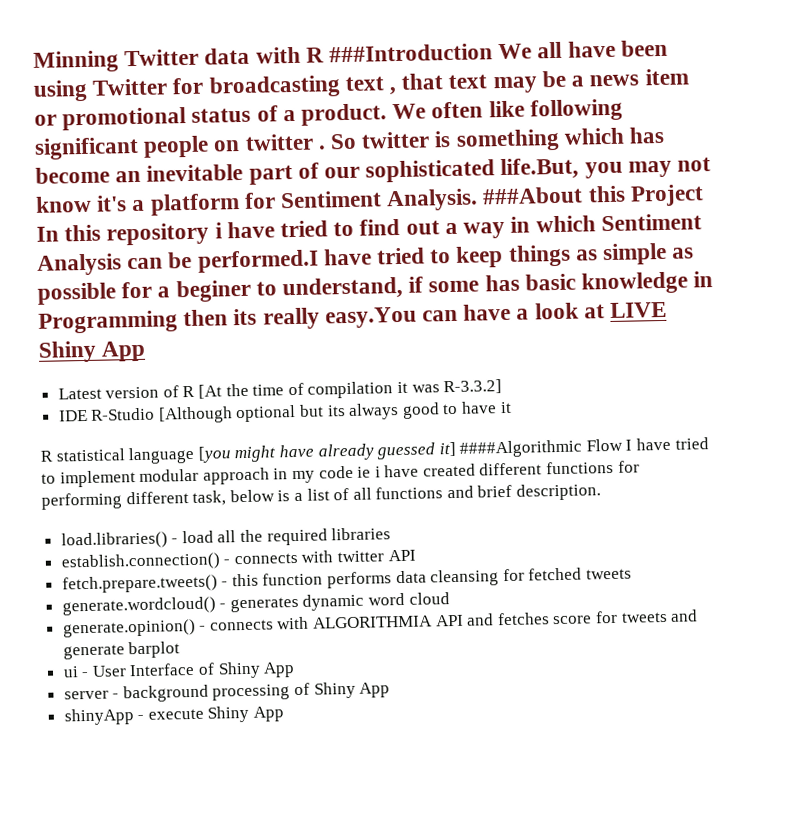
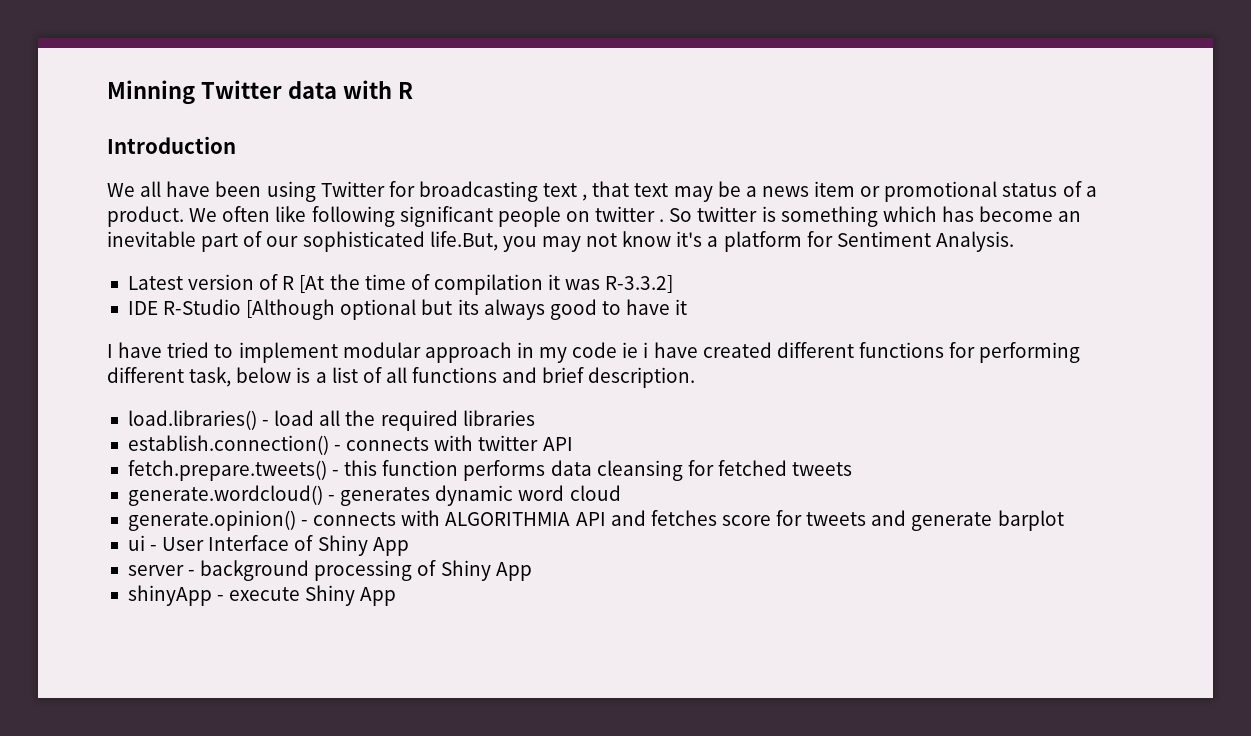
- Minning Twitter data with R ###Introduction We all have been using Twitter for broadcasting text , that text may be a news item or promotional status of a product.
+ Minning Twitter data with R
+ Introduction
+ We all have been using Twitter for broadcasting text , that text may be a news item or promotional status of a product.
- ###About this Project In this repository i have tried to find out a way in which Sentiment Analysis can be performed.I have tried to keep things as simple as possible for a beginer to understand, if some has basic knowledge in Programming then its really easy.You can have a look at LIVE Shiny App
- R statistical language [you might have already guessed it] ####Algorithmic Flow I have tried to implement modular approach in my code ie i have created different functions for performing different task, below is a list of all functions and brief description.
+ I have tried to implement modular approach in my code ie i have created different functions for performing different task, below is a list of all functions and brief description.

